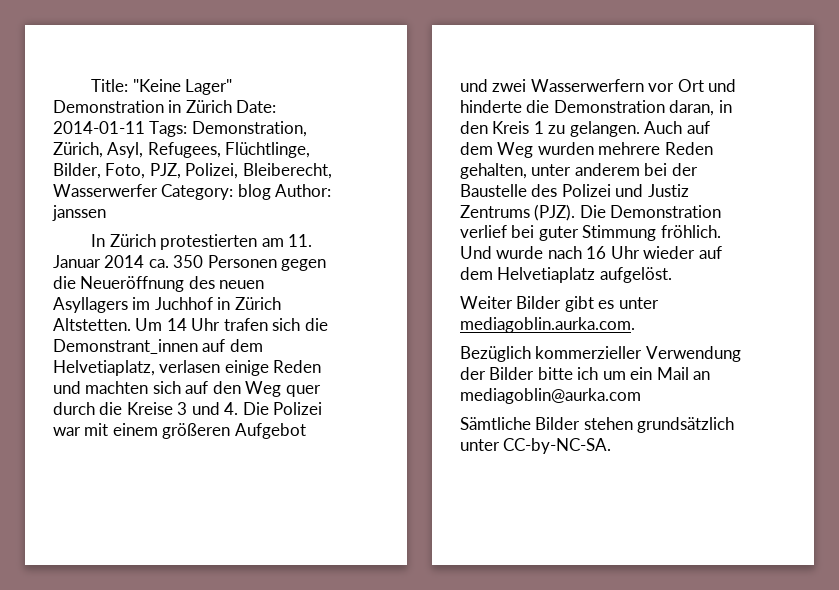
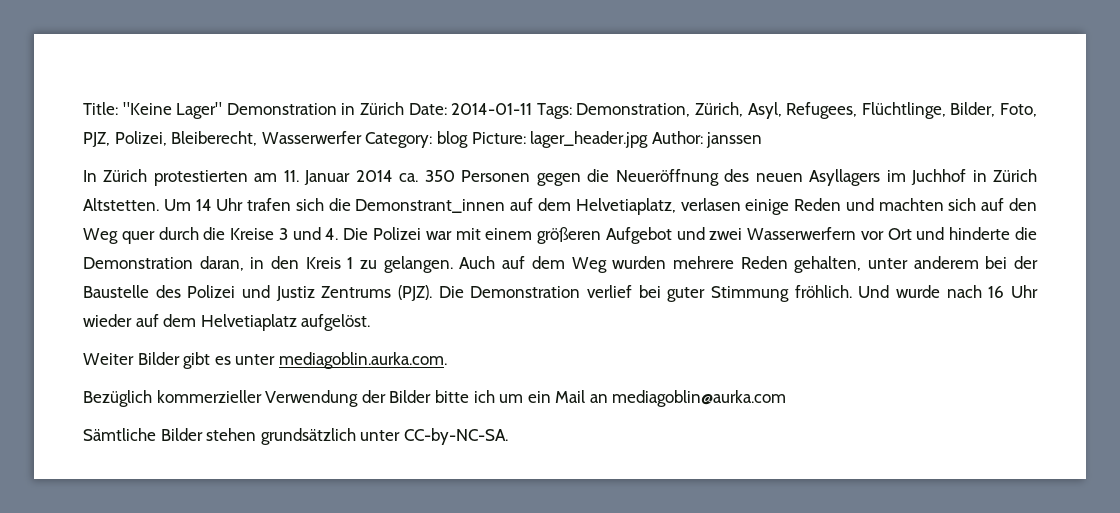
- Title: "Keine Lager" Demonstration in Zürich Date: 2014-01-11 Tags: Demonstration, Zürich, Asyl, Refugees, Flüchtlinge, Bilder, Foto, PJZ, Polizei, Bleiberecht, Wasserwerfer Category: blog Author: janssen
+ Title: "Keine Lager" Demonstration in Zürich Date: 2014-01-11 Tags: Demonstration, Zürich, Asyl, Refugees, Flüchtlinge, Bilder, Foto, PJZ, Polizei, Bleiberecht, Wasserwerfer Category: blog Picture: lager_header.jpg Author: janssen

